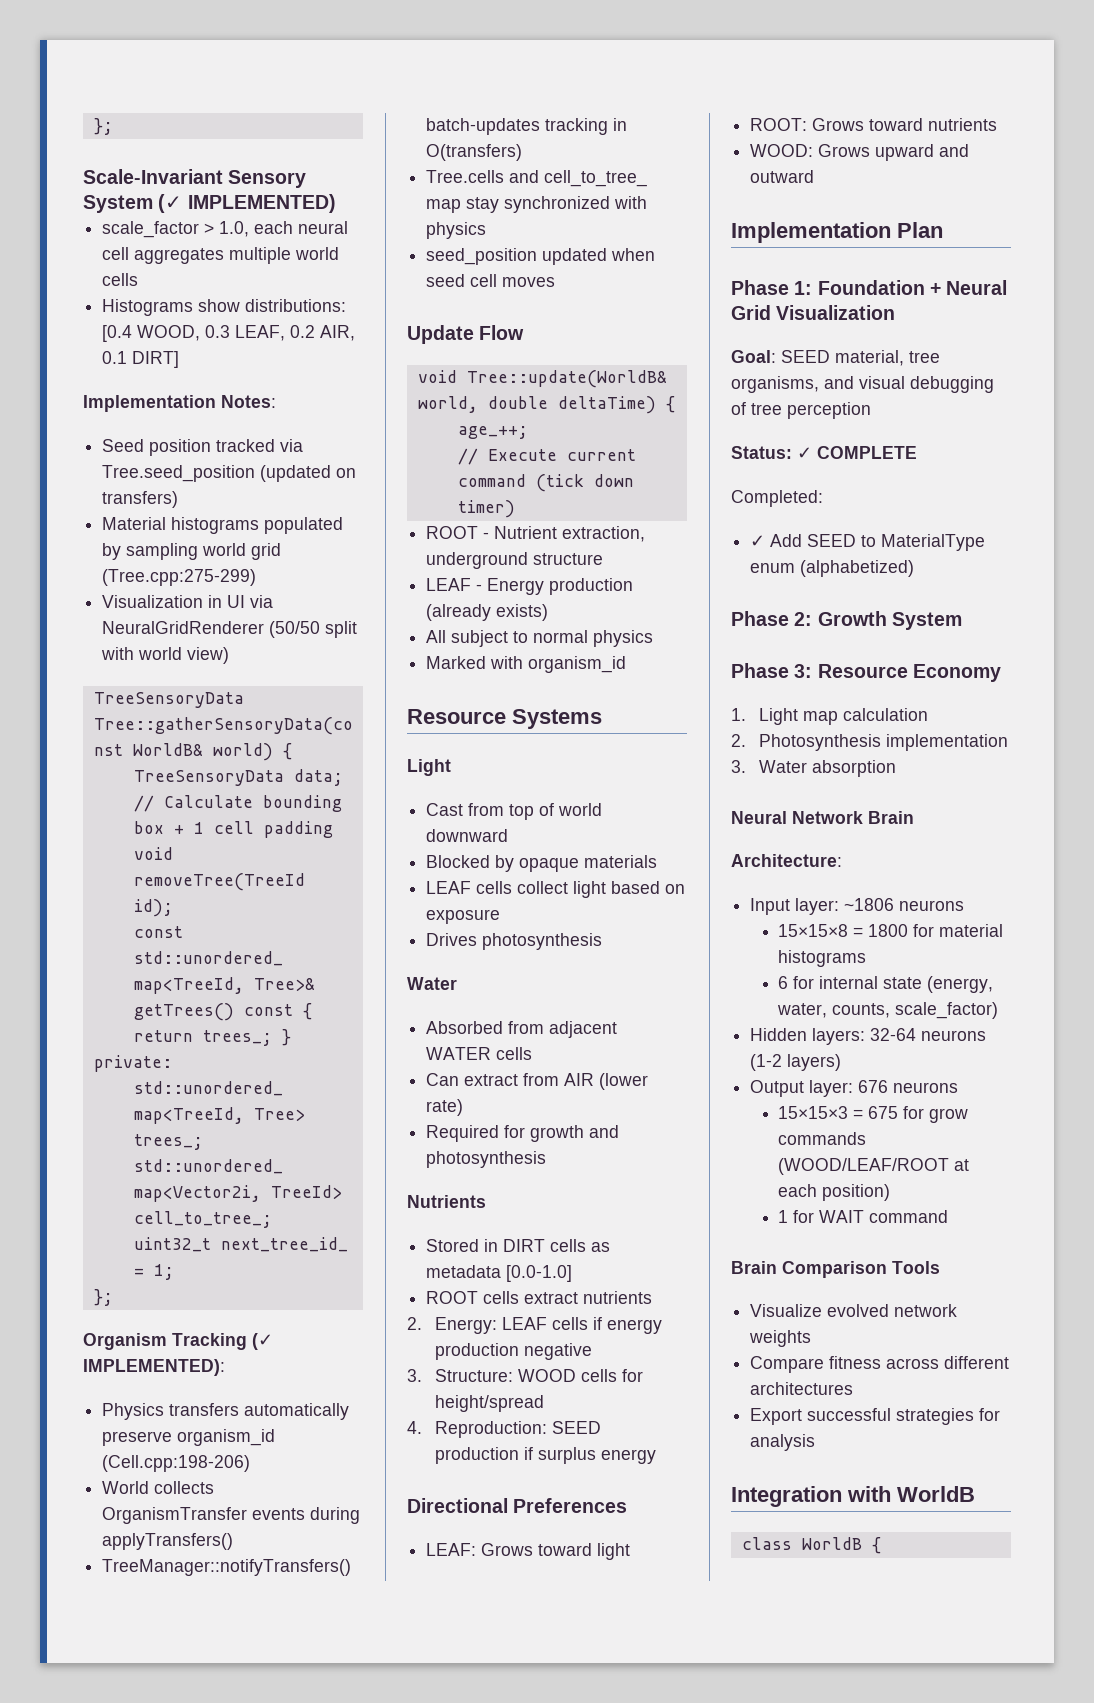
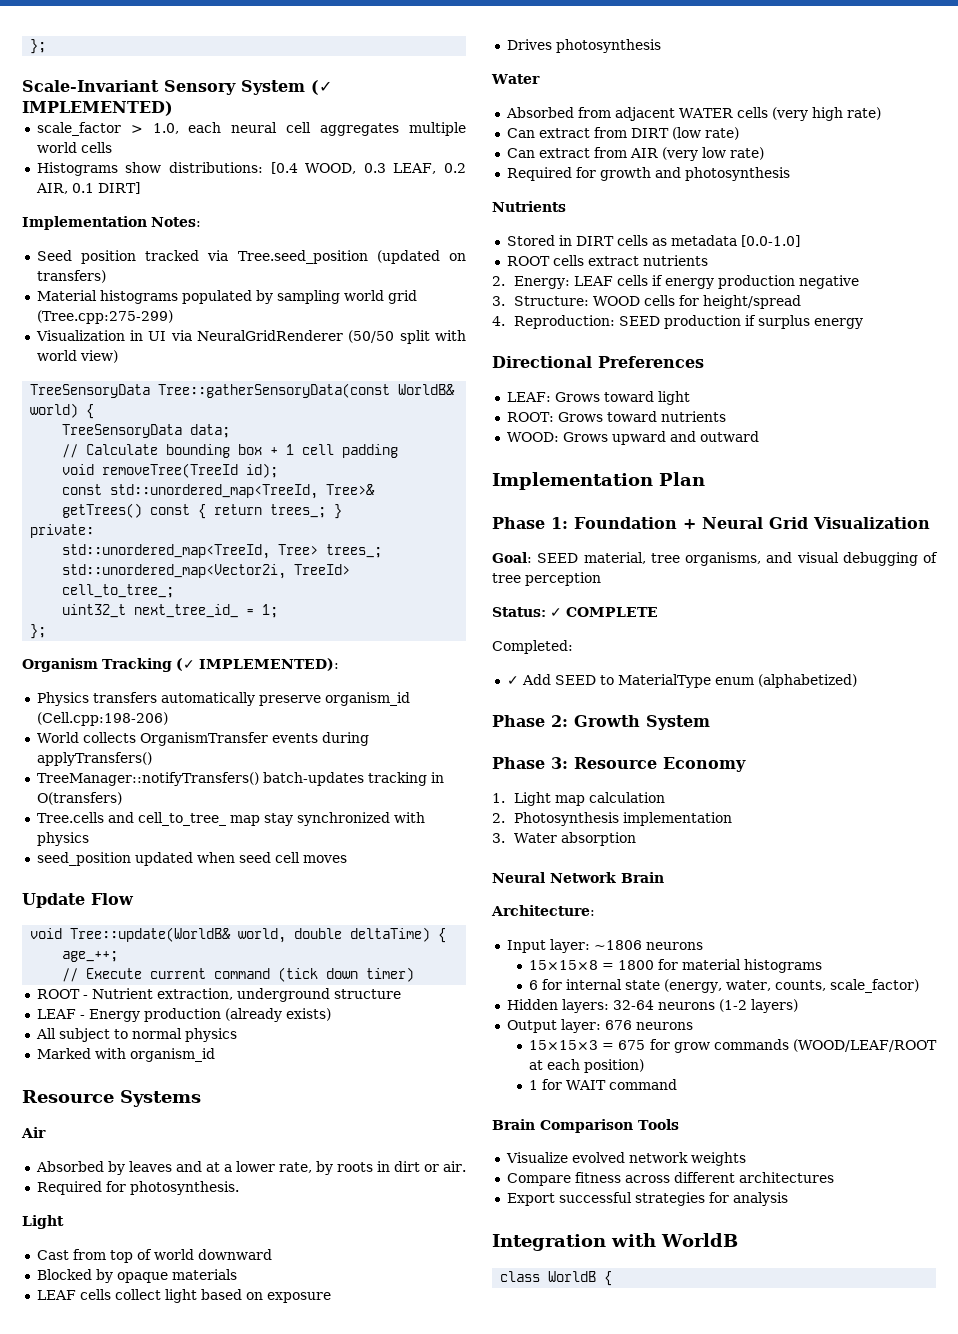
+ Air
+ Absorbed by leaves and at a lower rate, by roots in dirt or air.
+ Required for photosynthesis.
- Absorbed from adjacent WATER cells
+ Absorbed from adjacent WATER cells (very high rate)
+ Can extract from DIRT (low rate)
- Can extract from AIR (lower rate)
+ Can extract from AIR (very low rate)

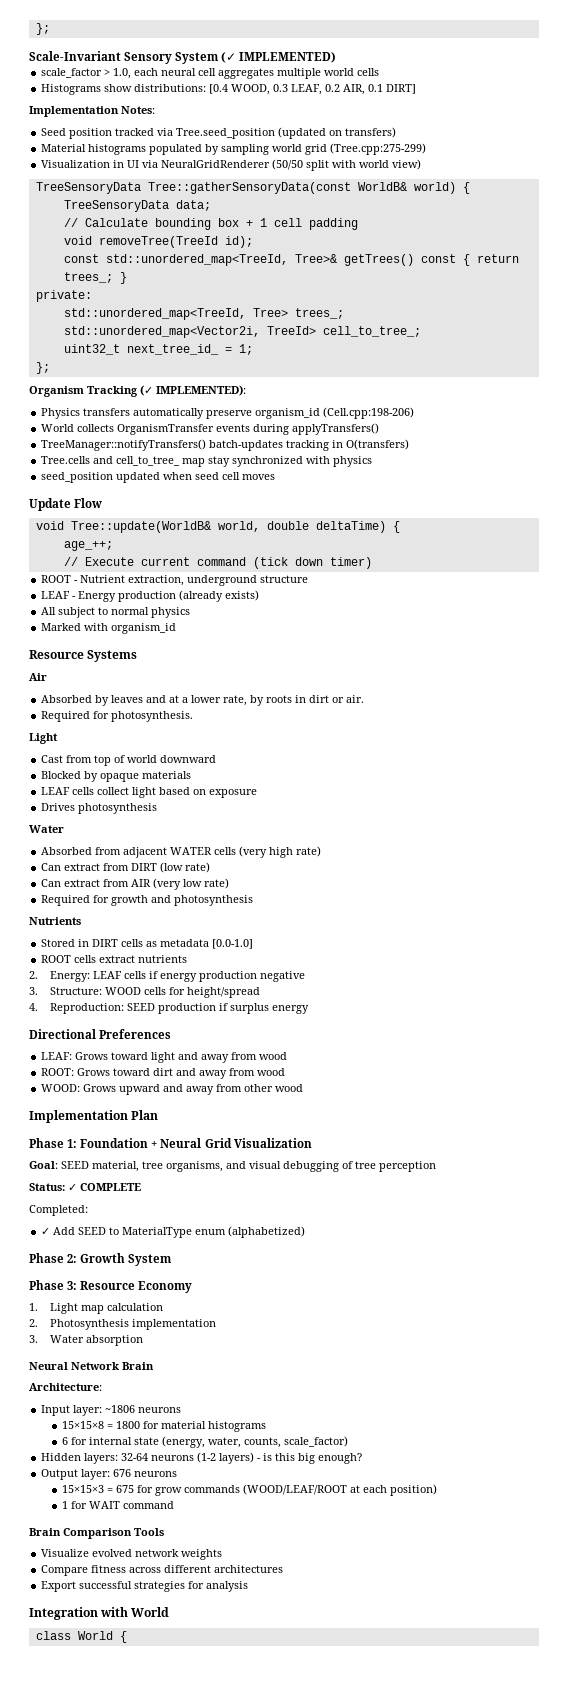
- LEAF: Grows toward light
+ LEAF: Grows toward light and away from wood
- ROOT: Grows toward nutrients
+ ROOT: Grows toward dirt and away from wood
- WOOD: Grows upward and outward
+ WOOD: Grows upward and away from other wood
- Hidden layers: 32-64 neurons (1-2 layers)
+ Hidden layers: 32-64 neurons (1-2 layers) - is this big enough?
- Integration with WorldB
+ Integration with World
- class WorldB {
+ class World {

